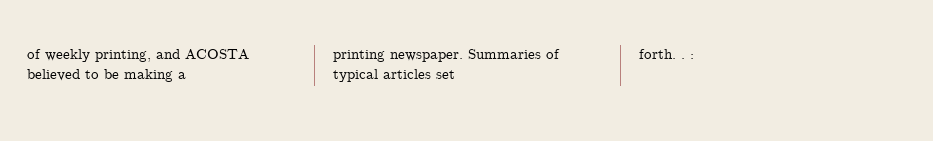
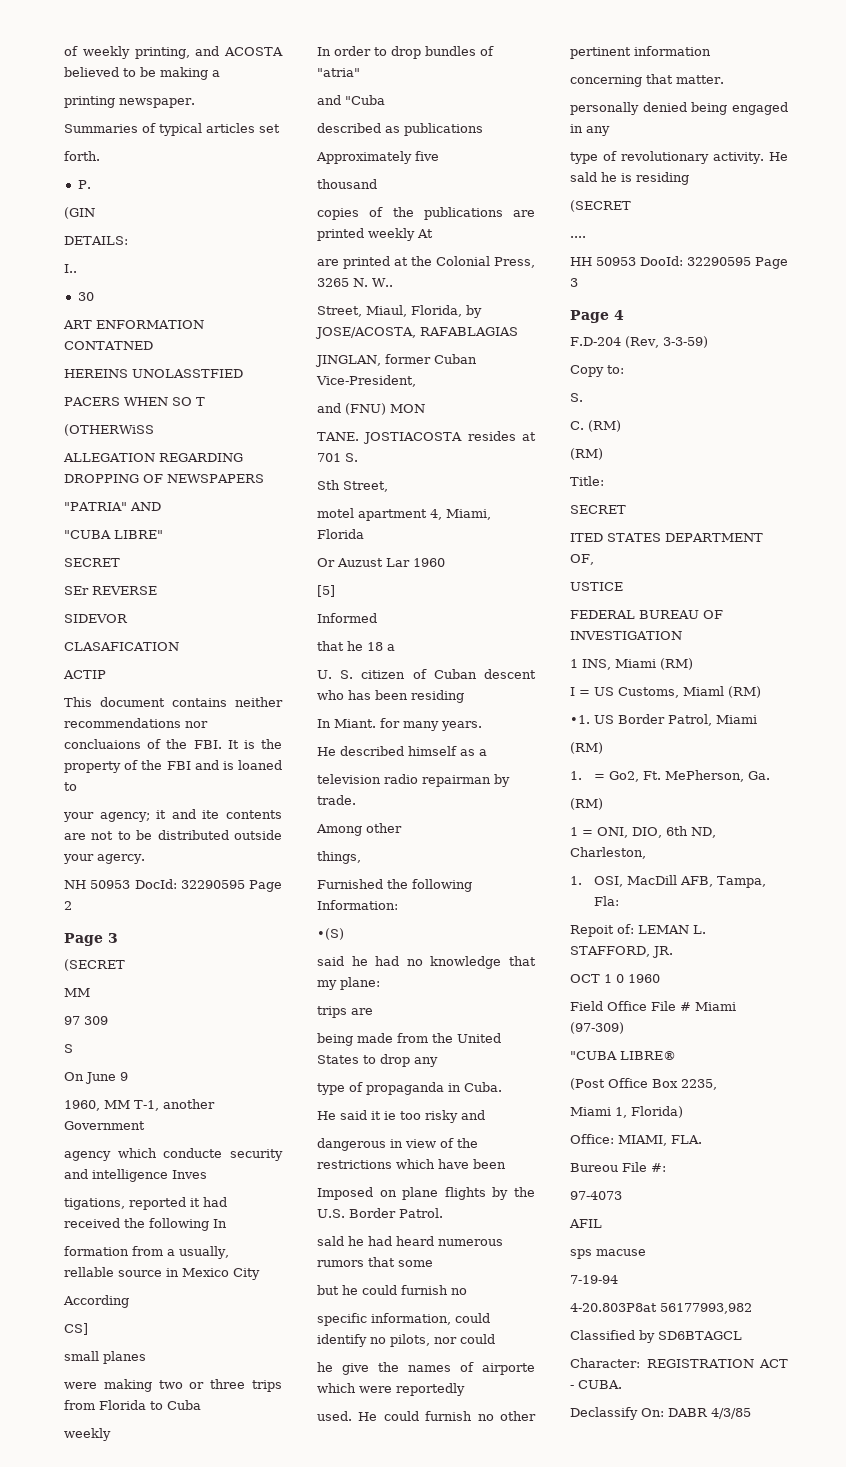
- printing newspaper. Summaries of typical articles set
+ printing newspaper.
+ Summaries of typical articles set
- forth. . :
+ forth.
+ P.
+ (GIN
+ DETAILS:
+ I..
+ 30
+ ART ENFORMATION CONTATNED
+ HEREINS UNOLASSTFIED
+ PACERS WHEN SO T
+ (OTHERWiSS
+ ALLEGATION REGARDING DROPPING OF NEWSPAPERS
+ "PATRIA" AND
+ "CUBA LIBRE"
+ SECRET
+ SEr REVERSE
+ SIDEVOR
+ CLASAFICATION
+ ACTIP
+ This document contains neither recommendations nor concluaions of the FBI. It is the property of the FBI and is loaned to
+ your agency; it and ite contents are not to be distributed outside your agercy.
+ NH 50953 DocId: 32290595 Page 2
+ Page 3
+ (SECRET
+ MM
+ 97 309
+ S
+ On June 9
+ 1960, MM T-1, another Government
+ agency which conducte security and intelligence Inves
+ tigations, reported it had received the following In
+ formation from a usually, rellable source in Mexico City
+ According
+ CS]
+ small planes
+ were making two or three trips from Florida to Cuba
+ weekly
+ In order to drop bundles of "atria"
+ and "Cuba
+ described as publications
+ Approximately five
+ thousand
+ copies of the publications are printed weekly At
+ are printed at the Colonial Press, 3265 N. W..
+ Street, Miaul, Florida, by JOSE/ACOSTA, RAFABLAGIAS
+ JINGLAN, former Cuban Vice-President,
+ and (FNU) MON
+ TANE. JOSTIACOSTA resides at 701 S.
+ Sth Street,
+ motel apartment 4, Miami, Florida
+ Or Auzust Lar 1960
+ [5]
+ Informed
+ that he 18 a
+ U. S. citizen of Cuban descent who has been residing
+ In Miant. for many years.
+ He described himself as a
+ television radio repairman by trade.
+ Among other
+ things,
+ Furnished the following Information:
+ •(S)
+ said he had no knowledge that my plane:
+ trips are
+ being made from the United States to drop any
+ type of propaganda in Cuba.
+ He said it ie too risky and
+ dangerous in view of the restrictions which have been
+ Imposed on plane flights by the U.S. Border Patrol.
+ sald he had heard numerous rumors that some
+ but he could furnish no
+ specific information, could identify no pilots, nor could
+ he give the names of airporte which were reportedly
+ used. He could furnish no other pertinent information
+ concerning that matter.
+ personally denied being engaged in any
+ type of revolutionary activity. He sald he is residing
+ (SECRET
+ ....
+ HH 50953 DooId: 32290595 Page 3
+ Page 4
+ F.D-204 (Rev, 3-3-59)
+ Copy to:
+ S.
+ C. (RM)
+ (RM)
+ Title:
+ SECRET
+ ITED STATES DEPARTMENT OF,
+ USTICE
+ FEDERAL BUREAU OF INVESTIGATION
+ 1 INS, Miami (RM)
+ I = US Customs, Miaml (RM)
+ •1. US Border Patrol, Miami
+ (RM)
+ 1. = Go2, Ft. MePherson, Ga.
+ (RM)
+ 1 = ONI, DIO, 6th ND, Charleston,
+ 1. OSI, MacDill AFB, Tampa, Fla:
+ Repoit of: LEMAN L. STAFFORD, JR.
+ OCT 1 0 1960
+ Field Office File # Miami (97-309)
+ "CUBA LIBRE®
+ (Post Office Box 2235,
+ Miami 1, Florida)
+ Office: MIAMI, FLA.
+ Bureou File #:
+ 97-4073
+ AFIL
+ sps macuse
+ 7-19-94
+ 4-20.803P8at 56177993,982
+ Classified by SD6BTAGCL
+ Character: REGISTRATION ACT - CUBA.
+ Declassify On: DABR 4/3/85

